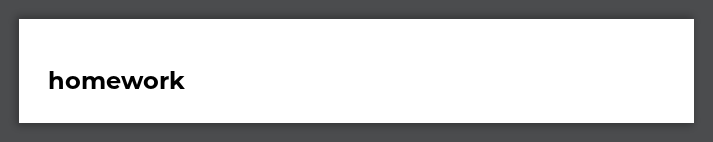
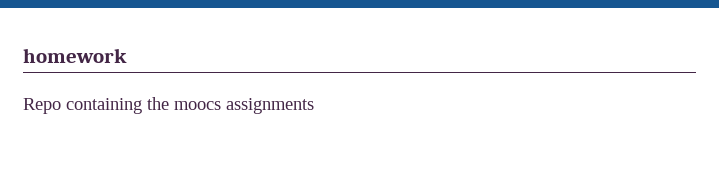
+ Repo containing the moocs assignments

